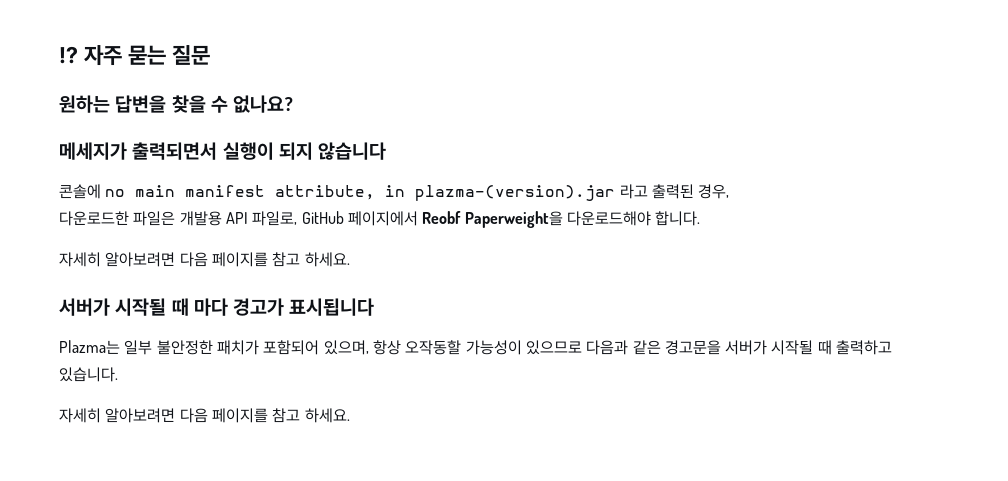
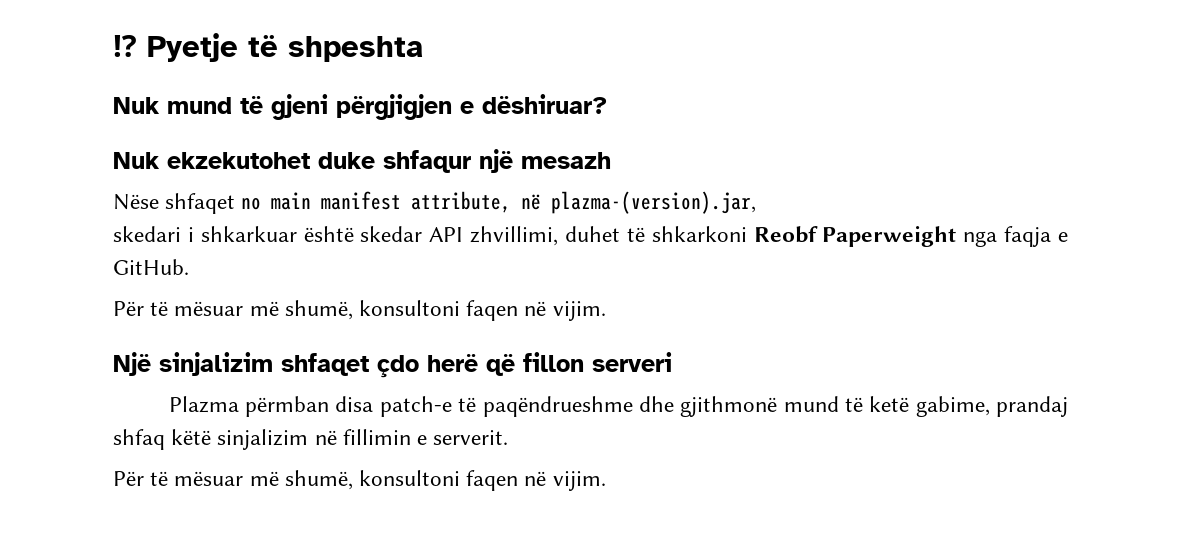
- ⁉ 자주 묻는 질문
- 원하는 답변을 찾을 수 없나요?
- 메세지가 출력되면서 실행이 되지 않습니다
- 콘솔에 no main manifest attribute, in plazma-(version).jar 라고 출력된 경우,
- 다운로드한 파일은 개발용 API 파일로, GitHub 페이지에서 Reobf Paperweight을 다운로드해야 합니다.
- 자세히 알아보려면 다음 페이지를 참고 하세요.
- 서버가 시작될 때 마다 경고가 표시됩니다
- Plazma는 일부 불안정한 패치가 포함되어 있으며, 항상 오작동할 가능성이 있으므로 다음과 같은 경고문을 서버가 시작될 때 출력하고 있습니다.
- 자세히 알아보려면 다음 페이지를 참고 하세요.
+ ⁉ Pyetje të shpeshta
+ Nuk mund të gjeni përgjigjen e dëshiruar?
+ Nuk ekzekutohet duke shfaqur një mesazh
+ Nëse shfaqet no main manifest attribute, në plazma-(version).jar,
+ skedari i shkarkuar është skedar API zhvillimi, duhet të shkarkoni Reobf Paperweight nga faqja e GitHub.
+ Për të mësuar më shumë, konsultoni faqen në vijim.
+ Një sinjalizim shfaqet çdo herë që fillon serveri
+ Plazma përmban disa patch-e të paqëndrueshme dhe gjithmonë mund të ketë gabime, prandaj shfaq këtë sinjalizim në fillimin e serverit.
+ Për të mësuar më shumë, konsultoni faqen në vijim.

